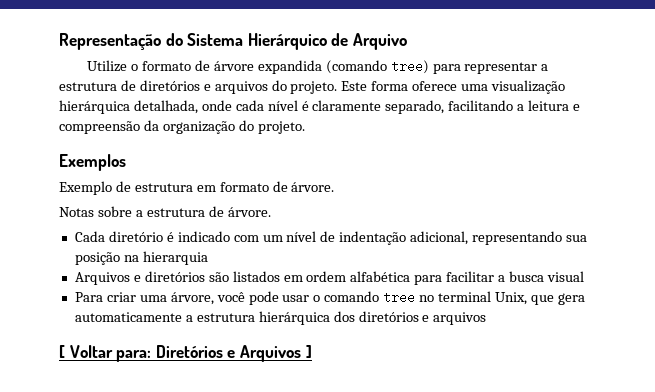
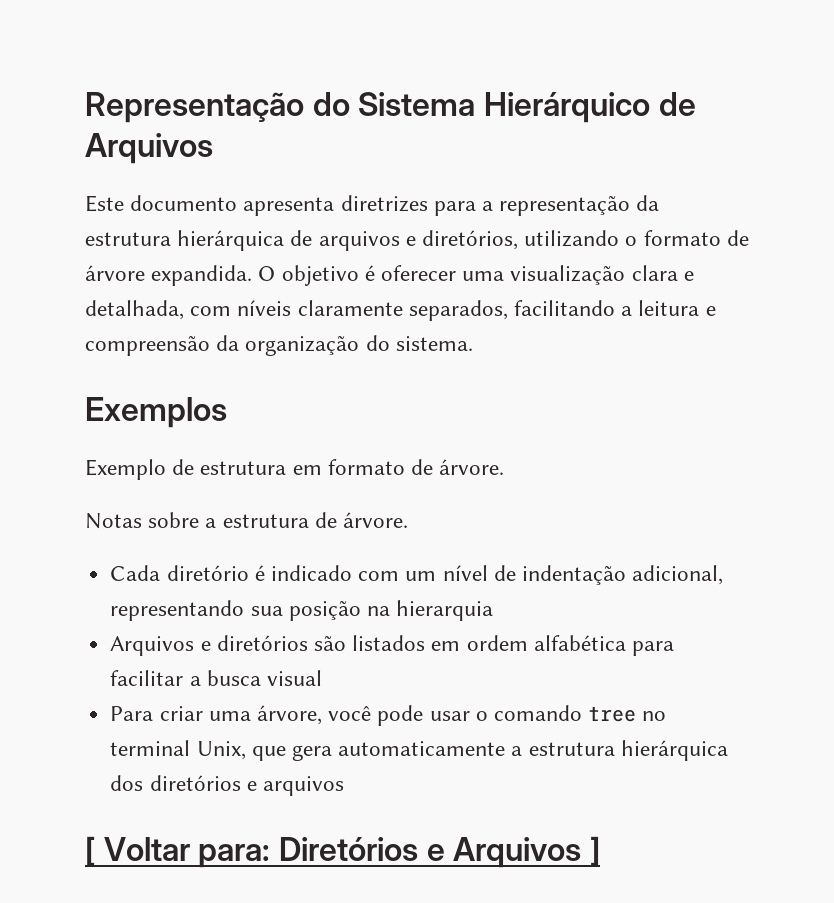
- Representação do Sistema Hierárquico de Arquivo
- Utilize o formato de árvore expandida (comando tree) para representar a estrutura de diretórios e arquivos do projeto. Este forma oferece uma visualização hierárquica detalhada, onde cada nível é claramente separado, facilitando a leitura e compreensão da organização do projeto.
+ Representação do Sistema Hierárquico de Arquivos
+ Este documento apresenta diretrizes para a representação da estrutura hierárquica de arquivos e diretórios, utilizando o formato de árvore expandida. O objetivo é oferecer uma visualização clara e detalhada, com níveis claramente separados, facilitando a leitura e compreensão da organização do sistema.

